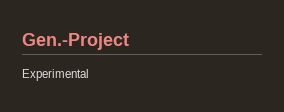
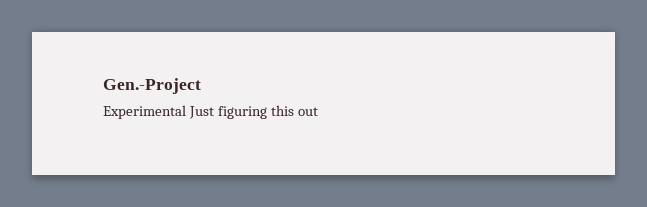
- Experimental
+ Experimental Just figuring this out

